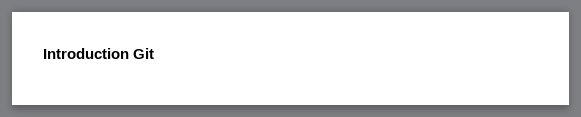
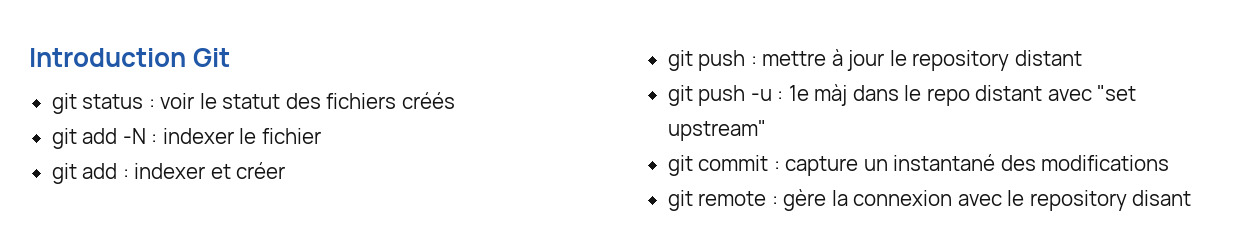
+ git status : voir le statut des fichiers créés
+ git add -N : indexer le fichier
+ git add : indexer et créer
+ git push : mettre à jour le repository distant
+ git push -u : 1e màj dans le repo distant avec "set upstream"
+ git commit : capture un instantané des modifications
+ git remote : gère la connexion avec le repository disant

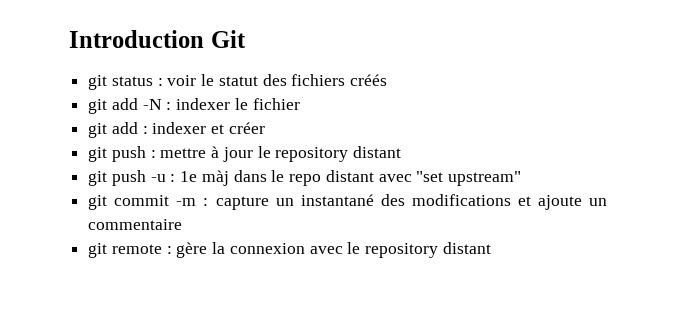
- git commit : capture un instantané des modifications
+ git commit -m : capture un instantané des modifications et ajoute un commentaire
- git remote : gère la connexion avec le repository disant
+ git remote : gère la connexion avec le repository distant

